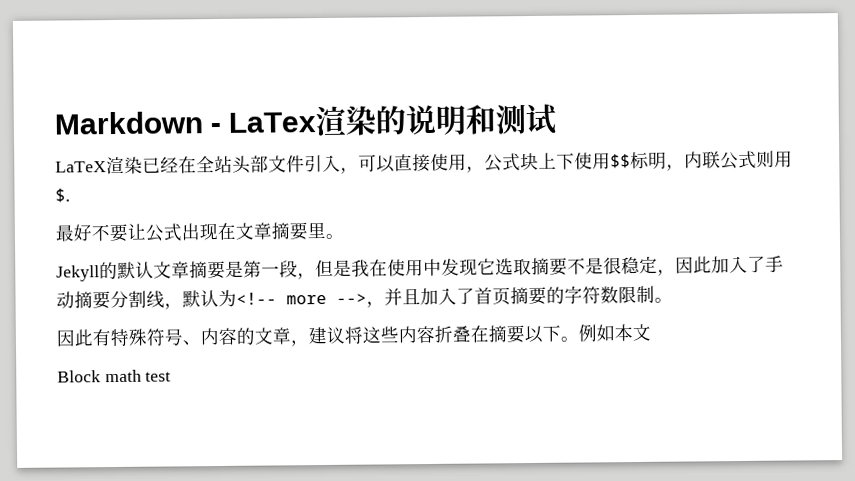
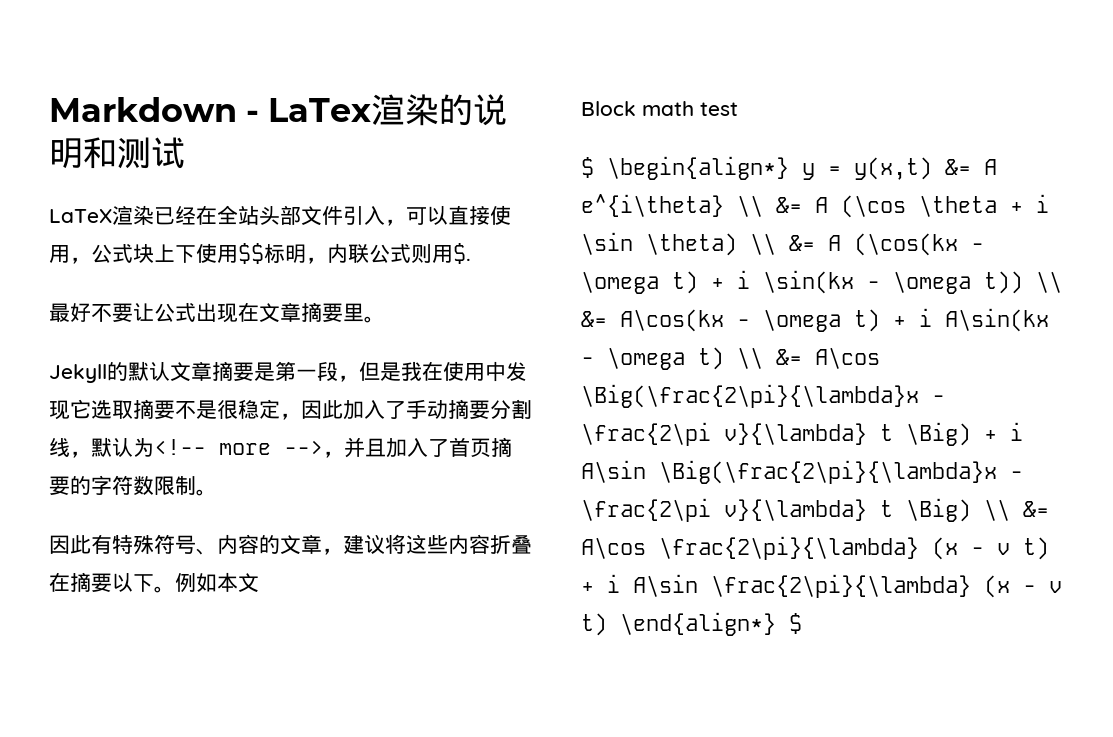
+ $ \begin{align*} y = y(x,t) &= A e^{i\theta} \\ &= A (\cos \theta + i \sin \theta) \\ &= A (\cos(kx - \omega t) + i \sin(kx - \omega t)) \\ &= A\cos(kx - \omega t) + i A\sin(kx - \omega t) \\ &= A\cos \Big(\frac{2\pi}{\lambda}x - \frac{2\pi v}{\lambda} t \Big) + i A\sin \Big(\frac{2\pi}{\lambda}x - \frac{2\pi v}{\lambda} t \Big) \\ &= A\cos \frac{2\pi}{\lambda} (x - v t) + i A\sin \frac{2\pi}{\lambda} (x - v t) \end{align*} $

